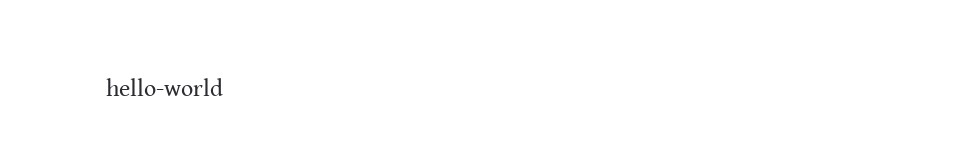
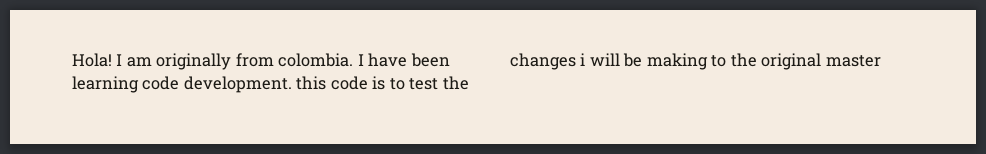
- hello-world
+ Hola! I am originally from colombia. I have been learning code development. this code is to test the changes i will be making to the original master

